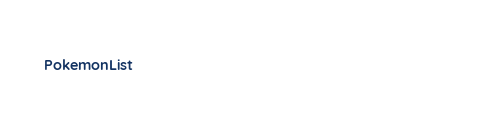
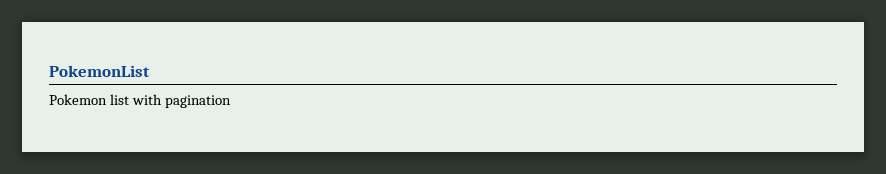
+ Pokemon list with pagination

